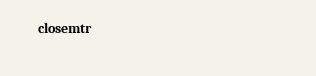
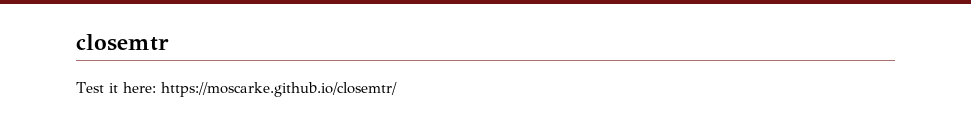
+ Test it here: https://moscarke.github.io/closemtr/

